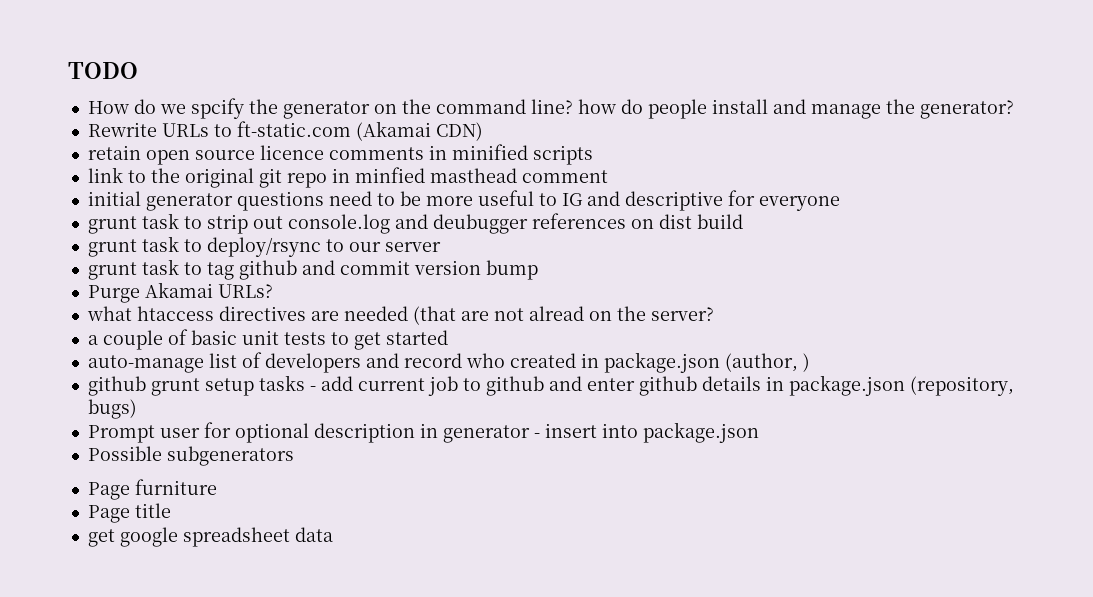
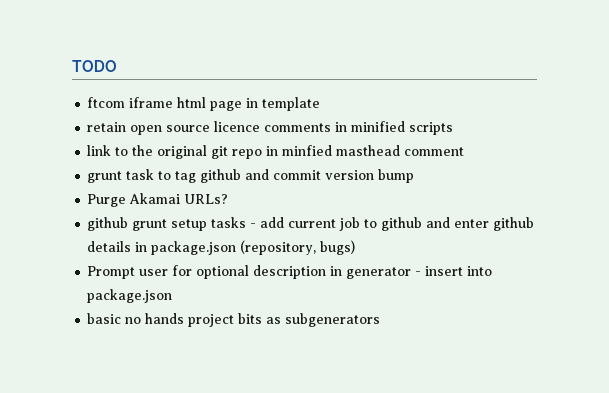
- How do we spcify the generator on the command line? how do people install and manage the generator?
- Rewrite URLs to ft-static.com (Akamai CDN)
+ ftcom iframe html page in template
- initial generator questions need to be more useful to IG and descriptive for everyone
- grunt task to strip out console.log and deubugger references on dist build
- grunt task to deploy/rsync to our server
- what htaccess directives are needed (that are not alread on the server?
- a couple of basic unit tests to get started
- auto-manage list of developers and record who created in package.json (author, )
- Possible subgenerators
- Page furniture
- Page title
- get google spreadsheet data
+ basic no hands project bits as subgenerators

